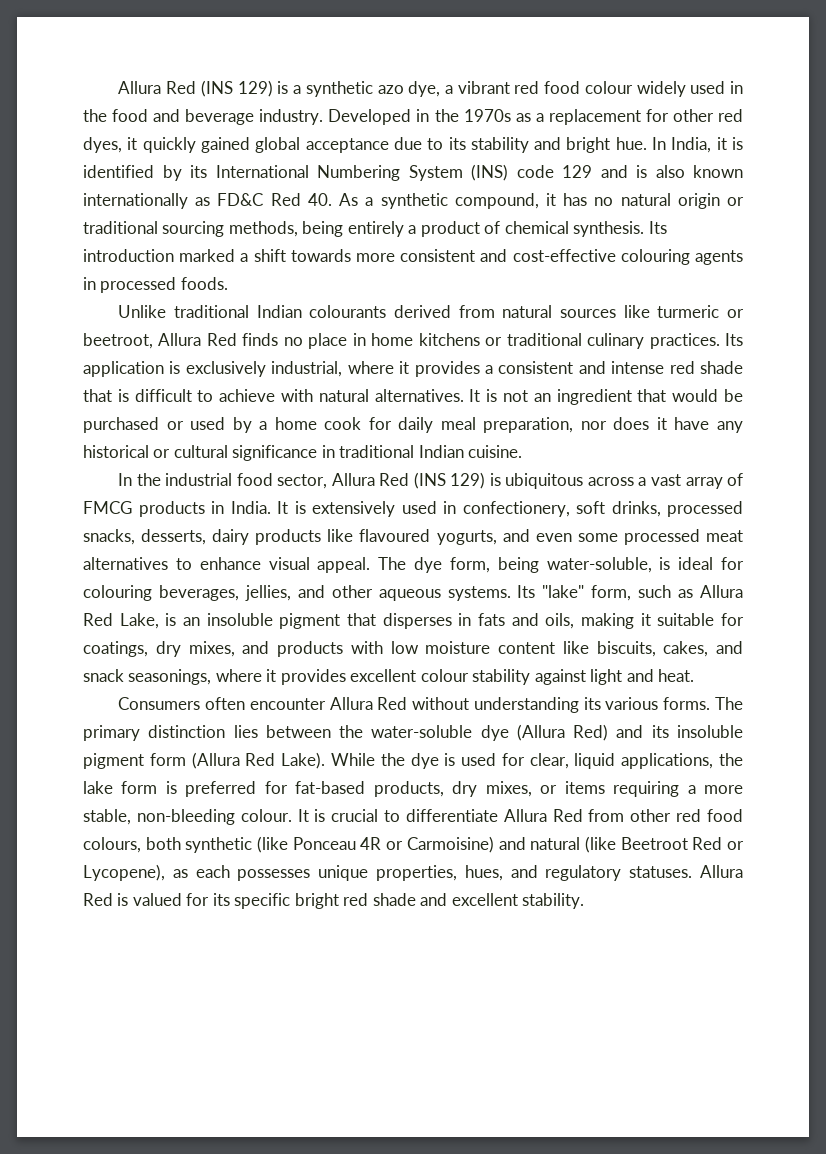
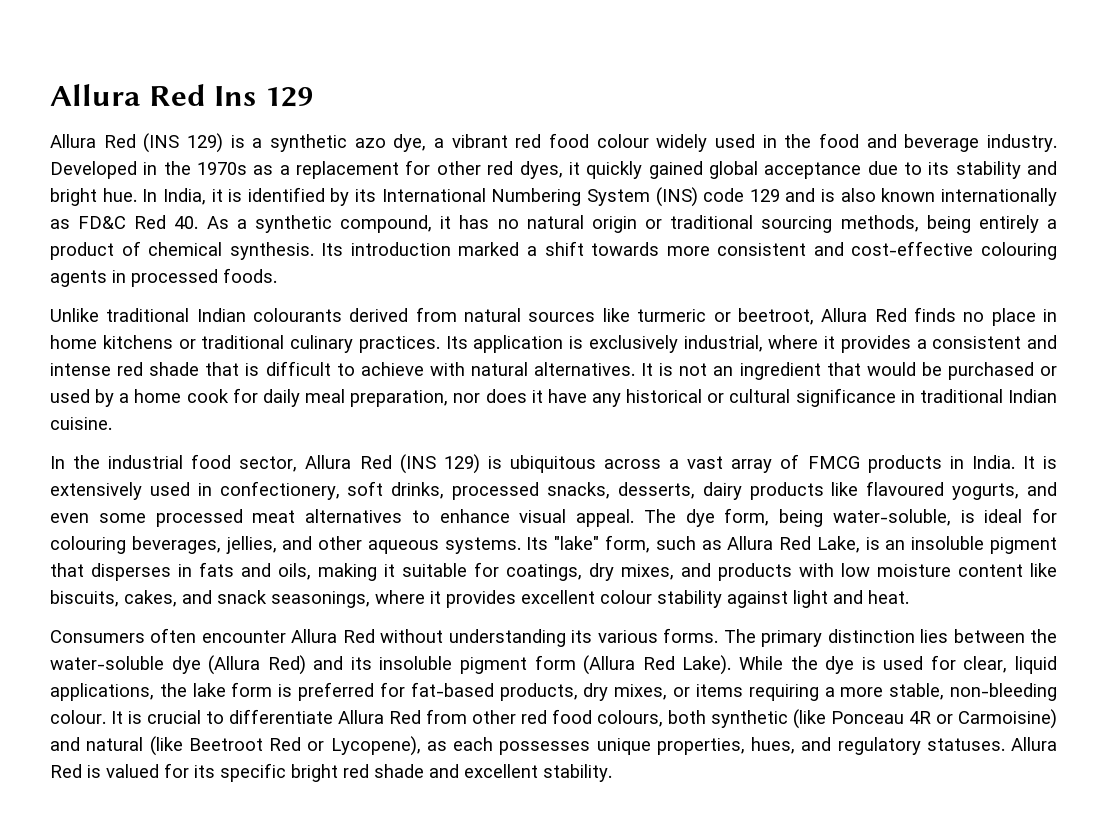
+ Allura Red Ins 129

